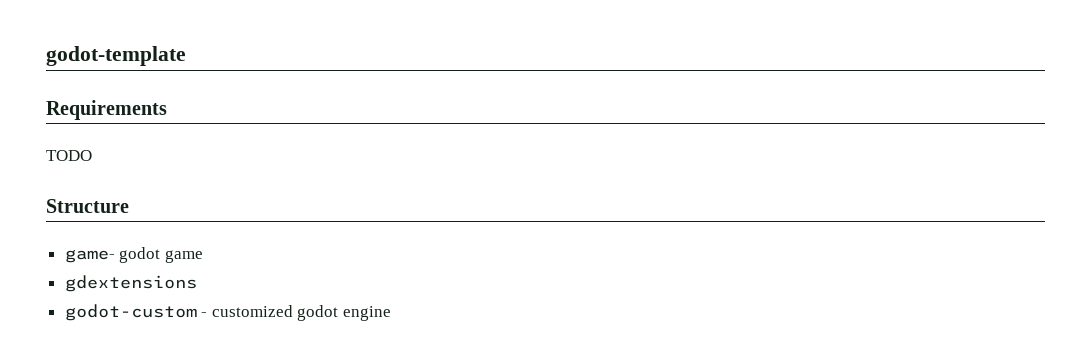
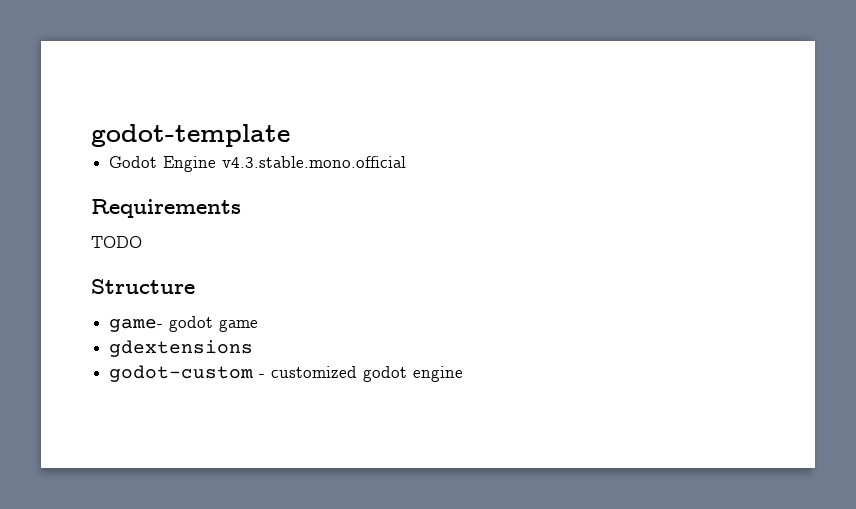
+ Godot Engine v4.3.stable.mono.official

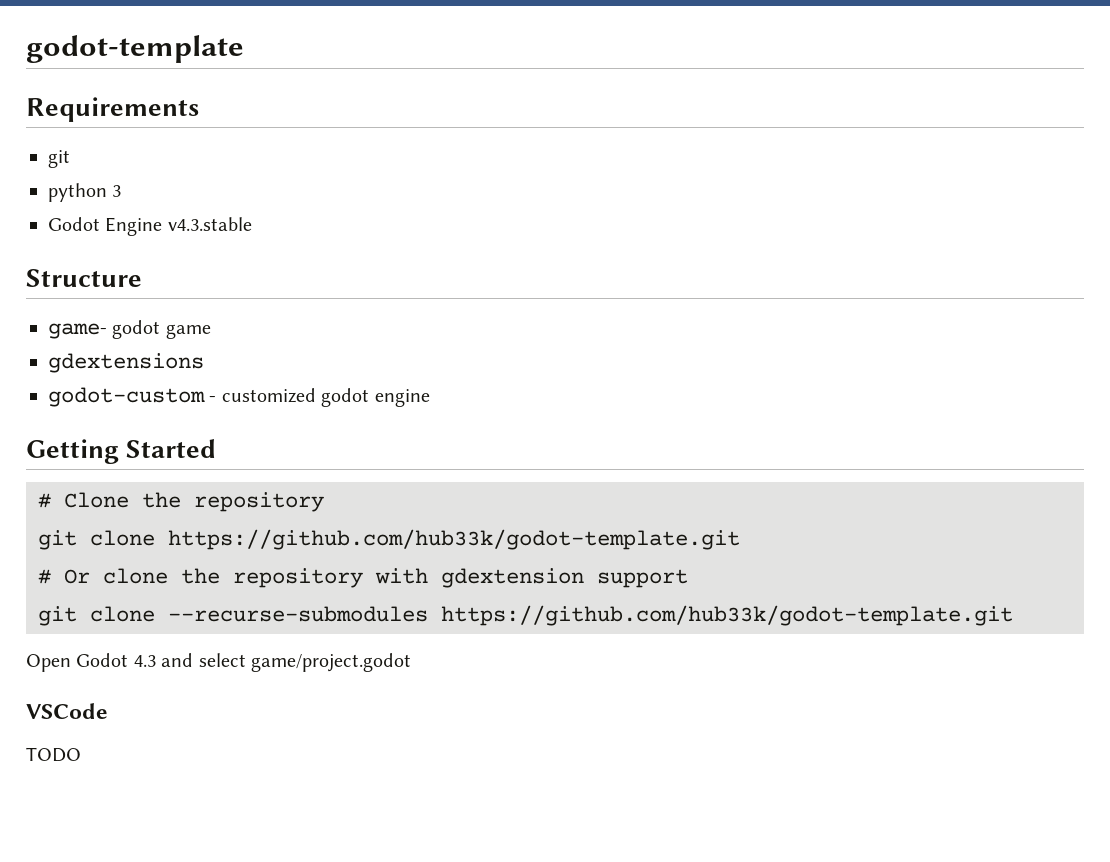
+ Requirements
+ git
+ python 3
- Godot Engine v4.3.stable.mono.official
- Requirements
- TODO
+ Godot Engine v4.3.stable
+ Getting Started
+ # Clone the repository
+ git clone https://github.com/hub33k/godot-template.git
+ # Or clone the repository with gdextension support
+ git clone --recurse-submodules https://github.com/hub33k/godot-template.git
+ Open Godot 4.3 and select game/project.godot
+ VSCode
+ TODO

